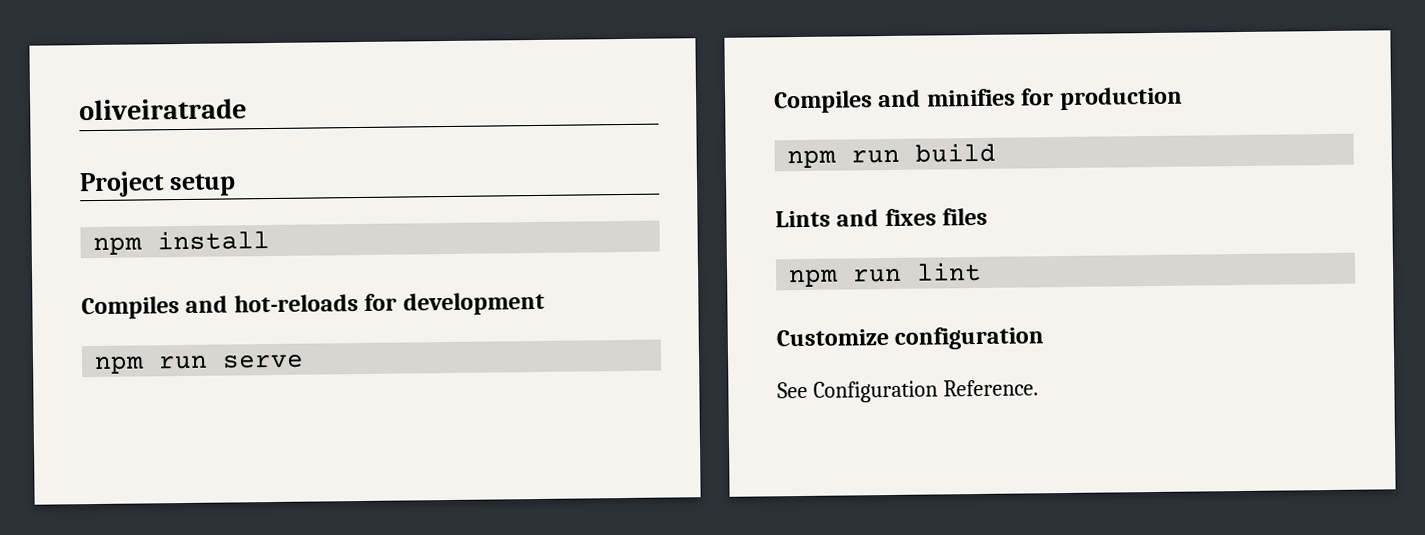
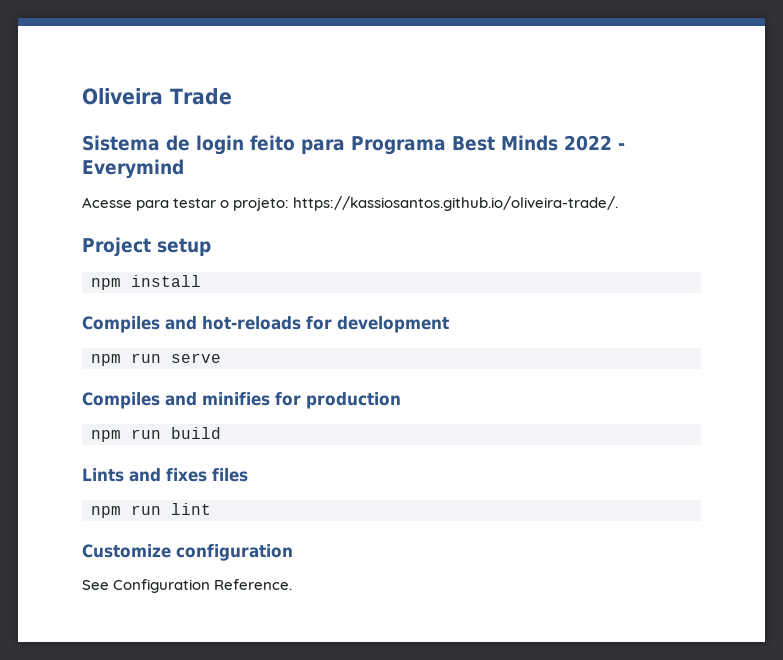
- oliveiratrade
+ Oliveira Trade
+ Sistema de login feito para Programa Best Minds 2022 - Everymind
+ Acesse para testar o projeto: https://kassiosantos.github.io/oliveira-trade/.

